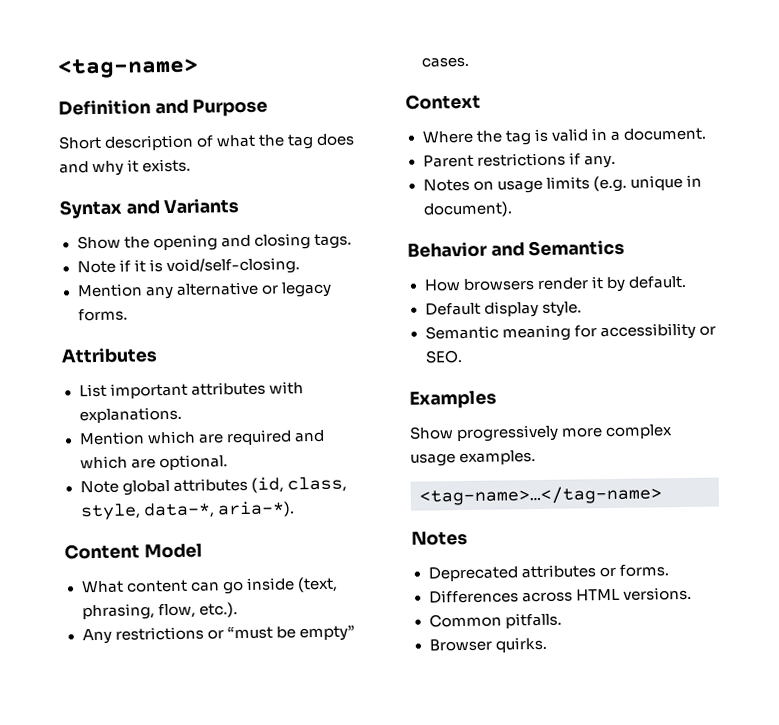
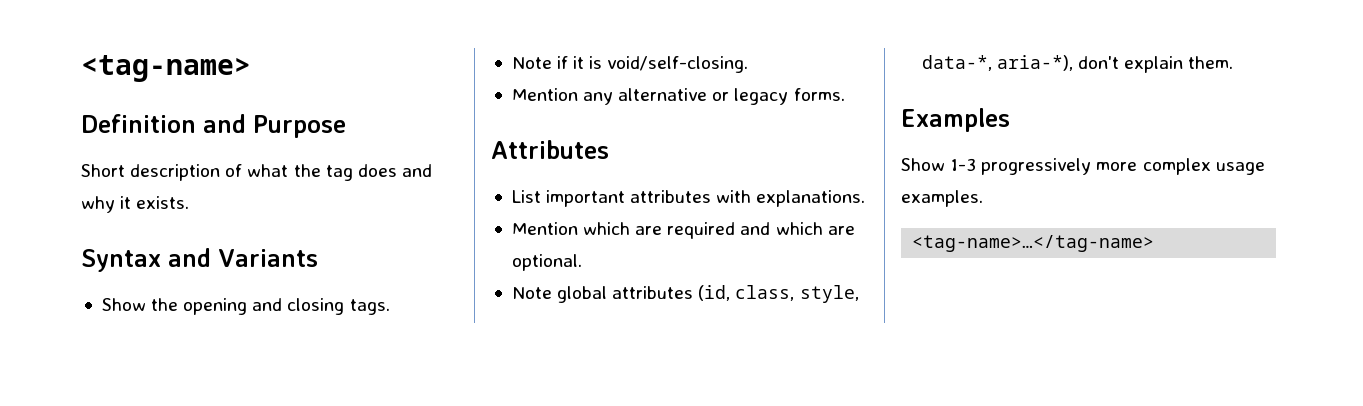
- Note global attributes (id, class, style, data-*, aria-*).
- Content Model
- What content can go inside (text, phrasing, flow, etc.).
- Any restrictions or “must be empty” cases.
- Context
- Where the tag is valid in a document.
- Parent restrictions if any.
- Notes on usage limits (e.g. unique in document).
- Behavior and Semantics
- How browsers render it by default.
- Default display style.
- Semantic meaning for accessibility or SEO.
+ Note global attributes (id, class, style, data-*, aria-*), don't explain them.
- Show progressively more complex usage examples.
+ Show 1-3 progressively more complex usage examples.
  <tag-name>…</tag-name>
- Notes
- Deprecated attributes or forms.
- Differences across HTML versions.
- Common pitfalls.
- Browser quirks.

